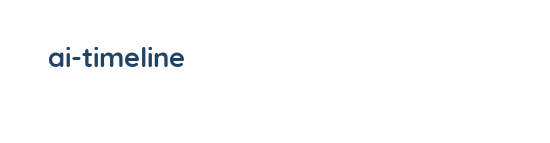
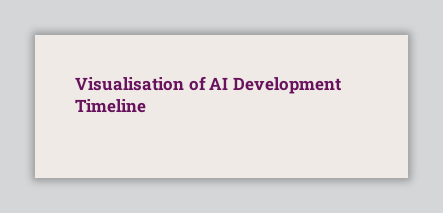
- ai-timeline
+ Visualisation of AI Development Timeline

